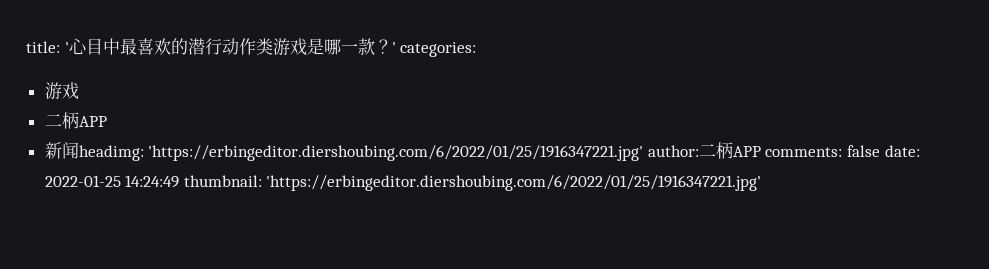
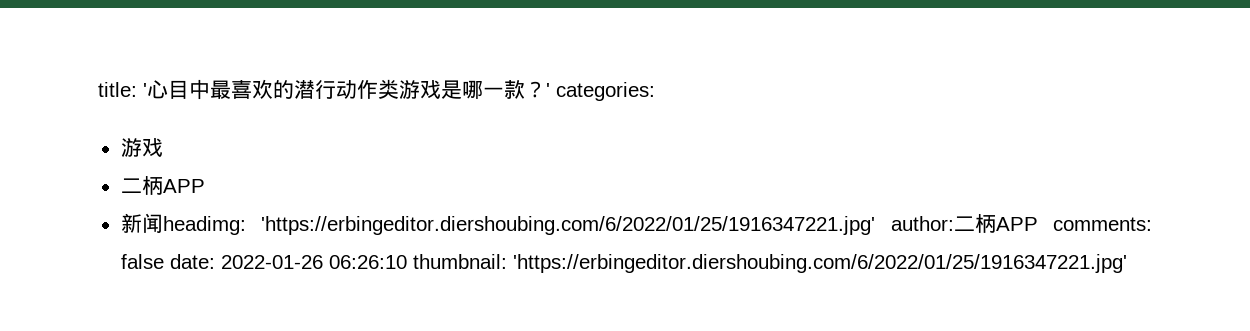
- 新闻headimg: 'https://erbingeditor.diershoubing.com/6/2022/01/25/1916347221.jpg' author:二柄APP comments: false date: 2022-01-25 14:24:49 thumbnail: 'https://erbingeditor.diershoubing.com/6/2022/01/25/1916347221.jpg'
+ 新闻headimg: 'https://erbingeditor.diershoubing.com/6/2022/01/25/1916347221.jpg' author:二柄APP comments: false date: 2022-01-26 06:26:10 thumbnail: 'https://erbingeditor.diershoubing.com/6/2022/01/25/1916347221.jpg'

